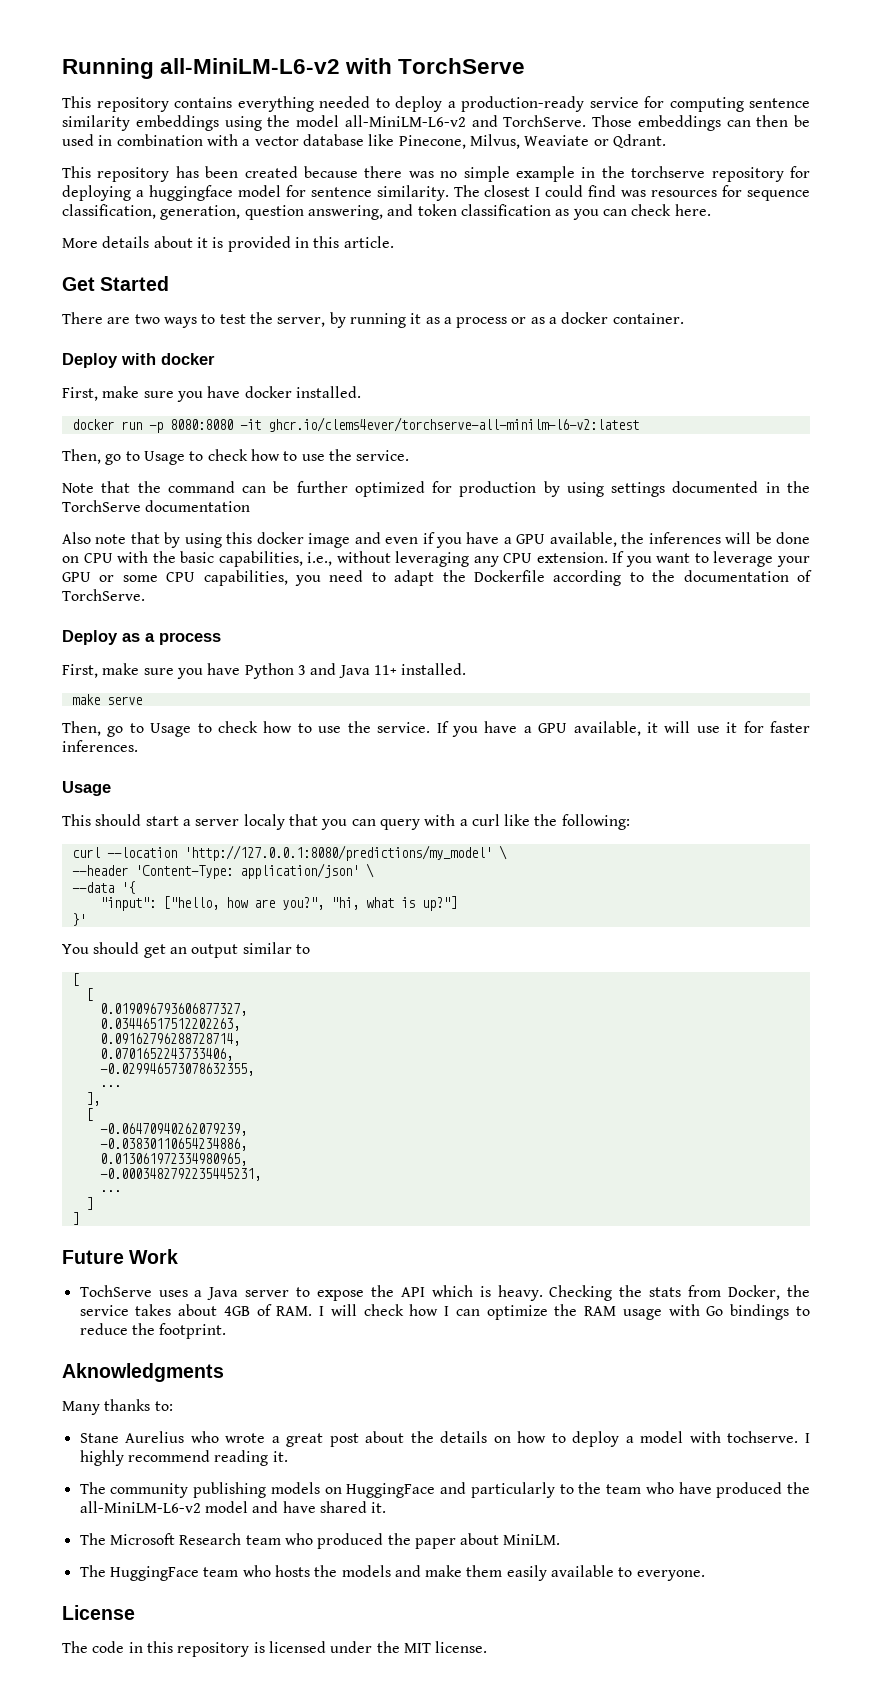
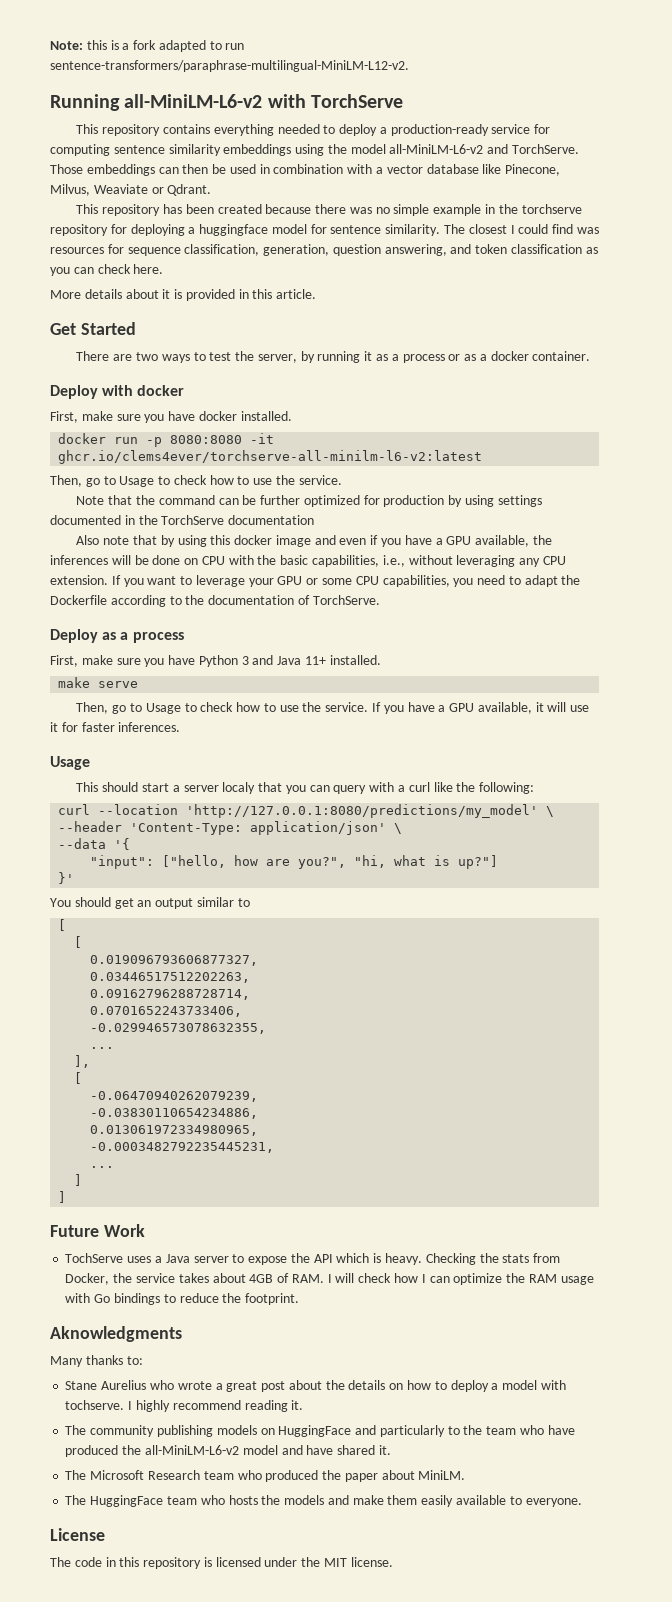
+ Note: this is a fork adapted to run sentence-transformers/paraphrase-multilingual-MiniLM-L12-v2.

